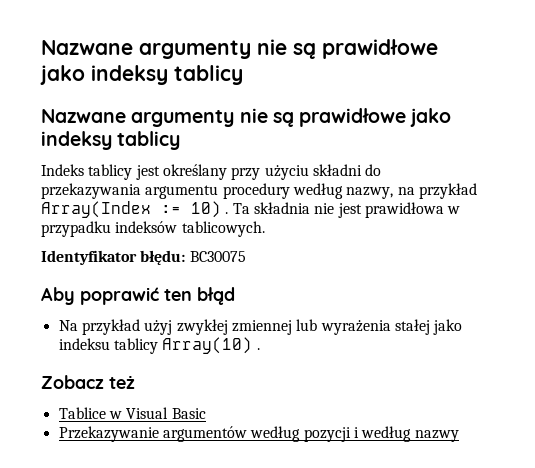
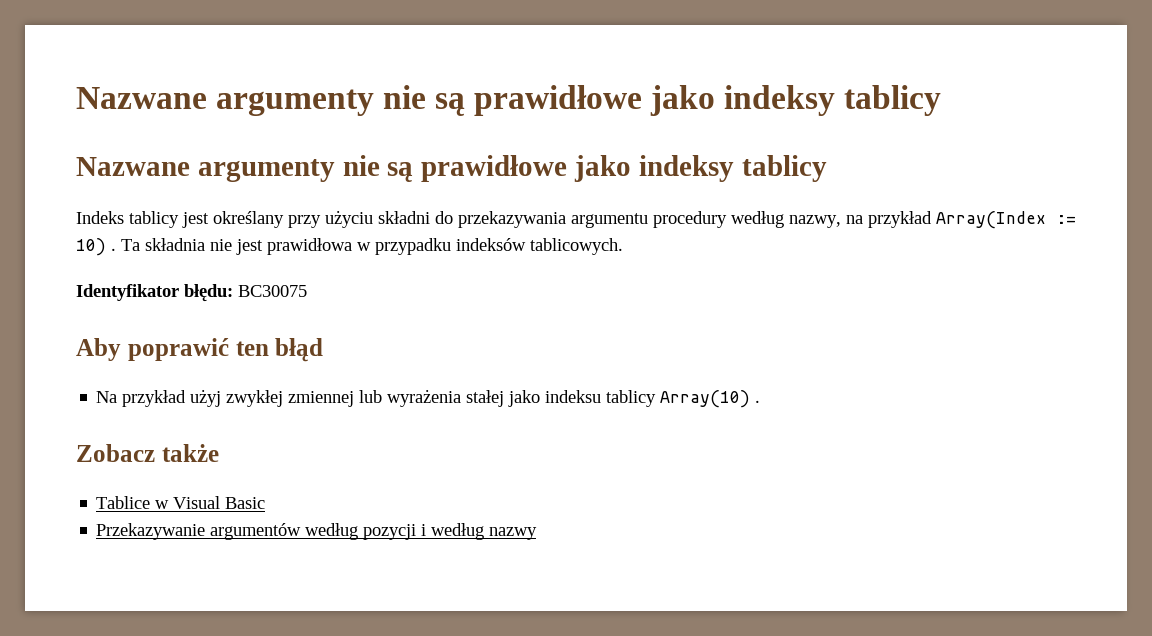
- Zobacz też
+ Zobacz także

